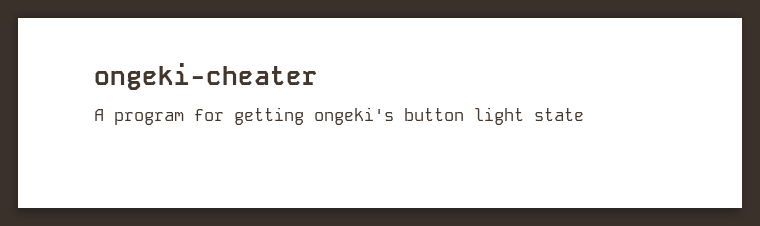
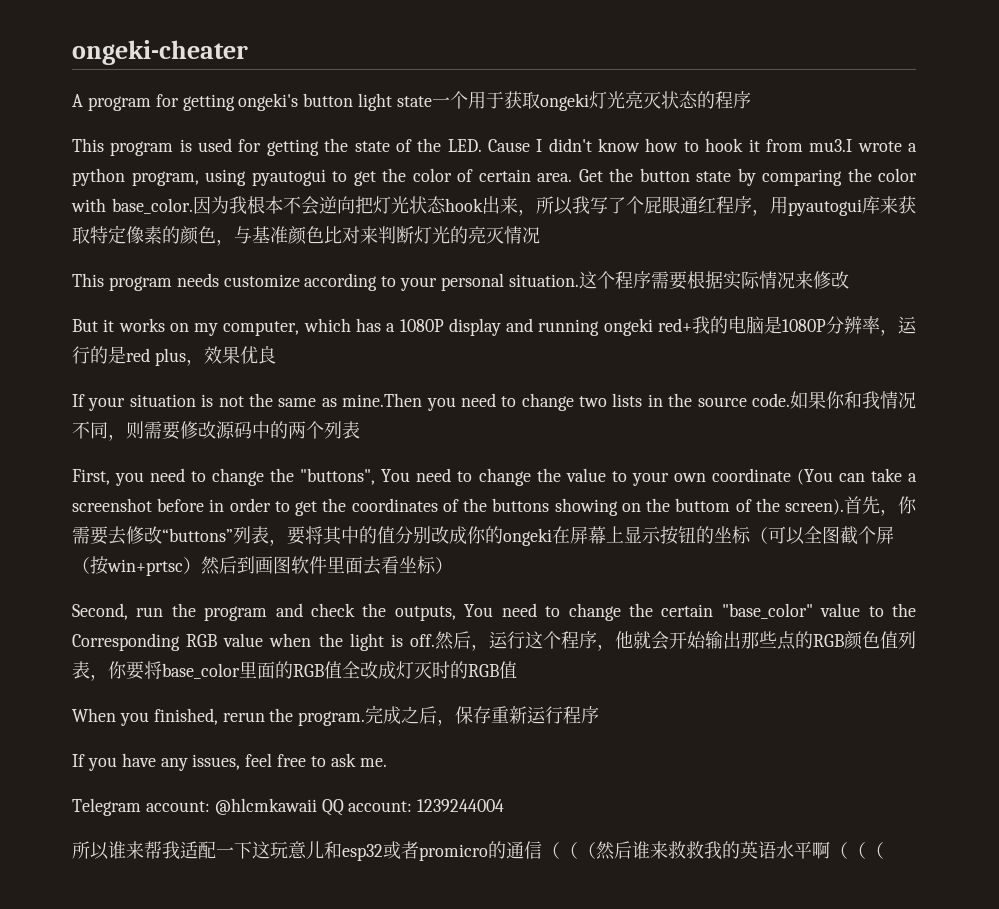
- A program for getting ongeki's button light state
+ A program for getting ongeki's button light state一个用于获取ongeki灯光亮灭状态的程序
+ This program is used for getting the state of the LED. Cause I didn't know how to hook it from mu3.I wrote a python program, using pyautogui to get the color of certain area. Get the button state by comparing the color with base_color.因为我根本不会逆向把灯光状态hook出来，所以我写了个屁眼通红程序，用pyautogui库来获取特定像素的颜色，与基准颜色比对来判断灯光的亮灭情况
+ This program needs customize according to your personal situation.这个程序需要根据实际情况来修改
+ But it works on my computer, which has a 1080P display and running ongeki red+我的电脑是1080P分辨率，运行的是red plus，效果优良
+ If your situation is not the same as mine.Then you need to change two lists in the source code.如果你和我情况不同，则需要修改源码中的两个列表
+ First, you need to change the "buttons", You need to change the value to your own coordinate (You can take a screenshot before in order to get the coordinates of the buttons showing on the buttom of the screen).首先，你需要去修改“buttons”列表，要将其中的值分别改成你的ongeki在屏幕上显示按钮的坐标（可以全图截个屏（按win+prtsc）然后到画图软件里面去看坐标）
+ Second, run the program and check the outputs, You need to change the certain "base_color" value to the Corresponding RGB value when the light is off.然后，运行这个程序，他就会开始输出那些点的RGB颜色值列表，你要将base_color里面的RGB值全改成灯灭时的RGB值
+ When you finished, rerun the program.完成之后，保存重新运行程序
+ If you have any issues, feel free to ask me.
+ Telegram account: @hlcmkawaii QQ account: 1239244004
+ 所以谁来帮我适配一下这玩意儿和esp32或者promicro的通信（（（然后谁来救救我的英语水平啊（（（

